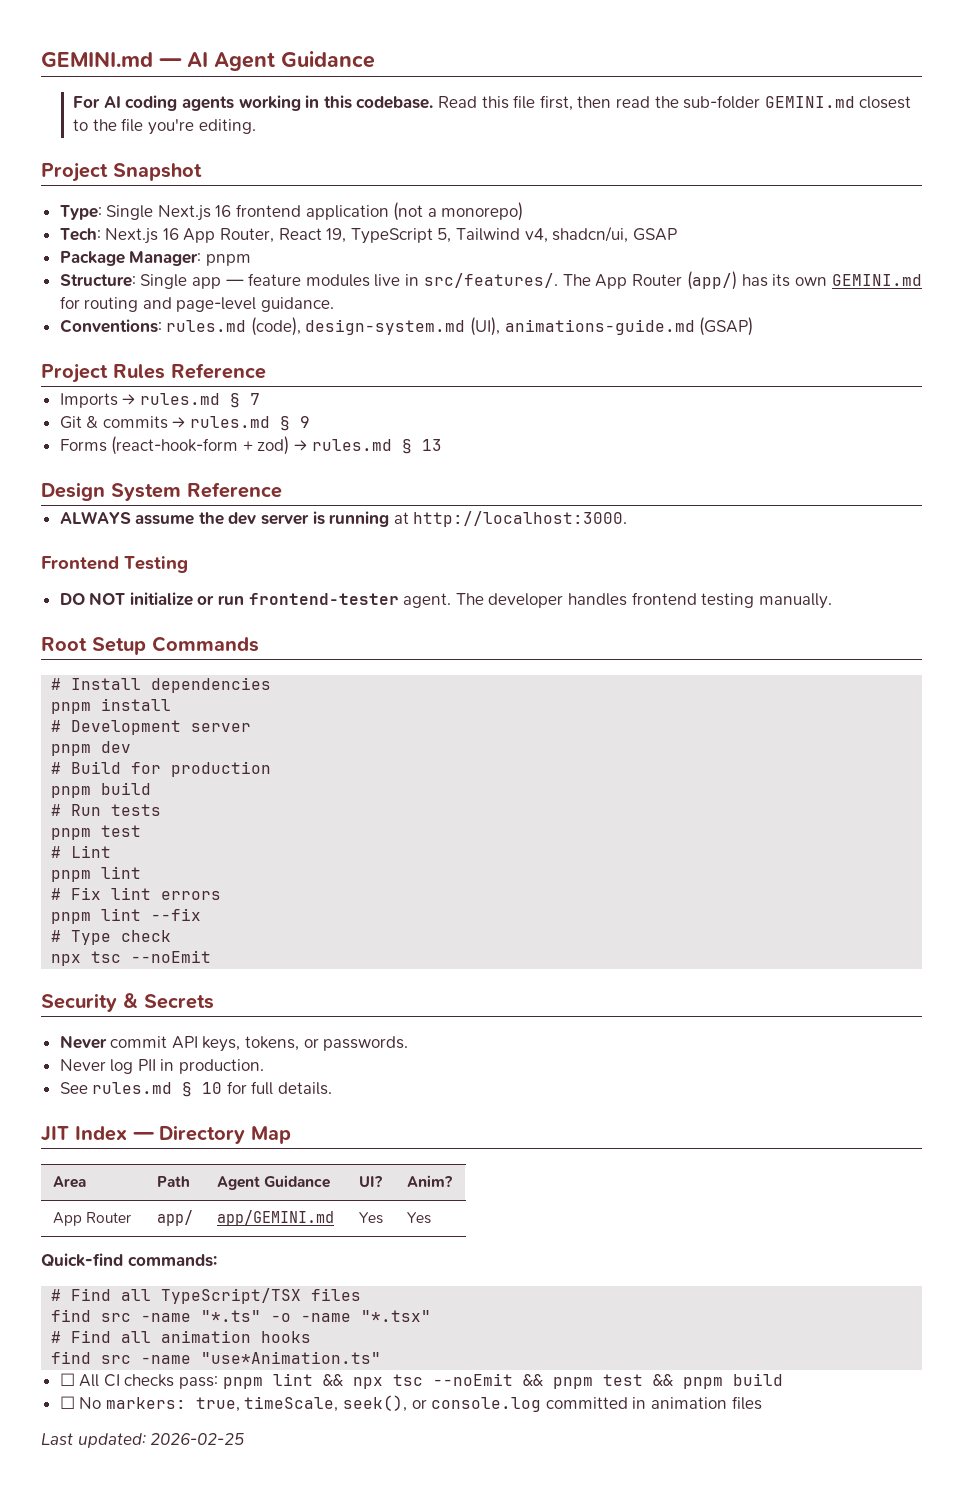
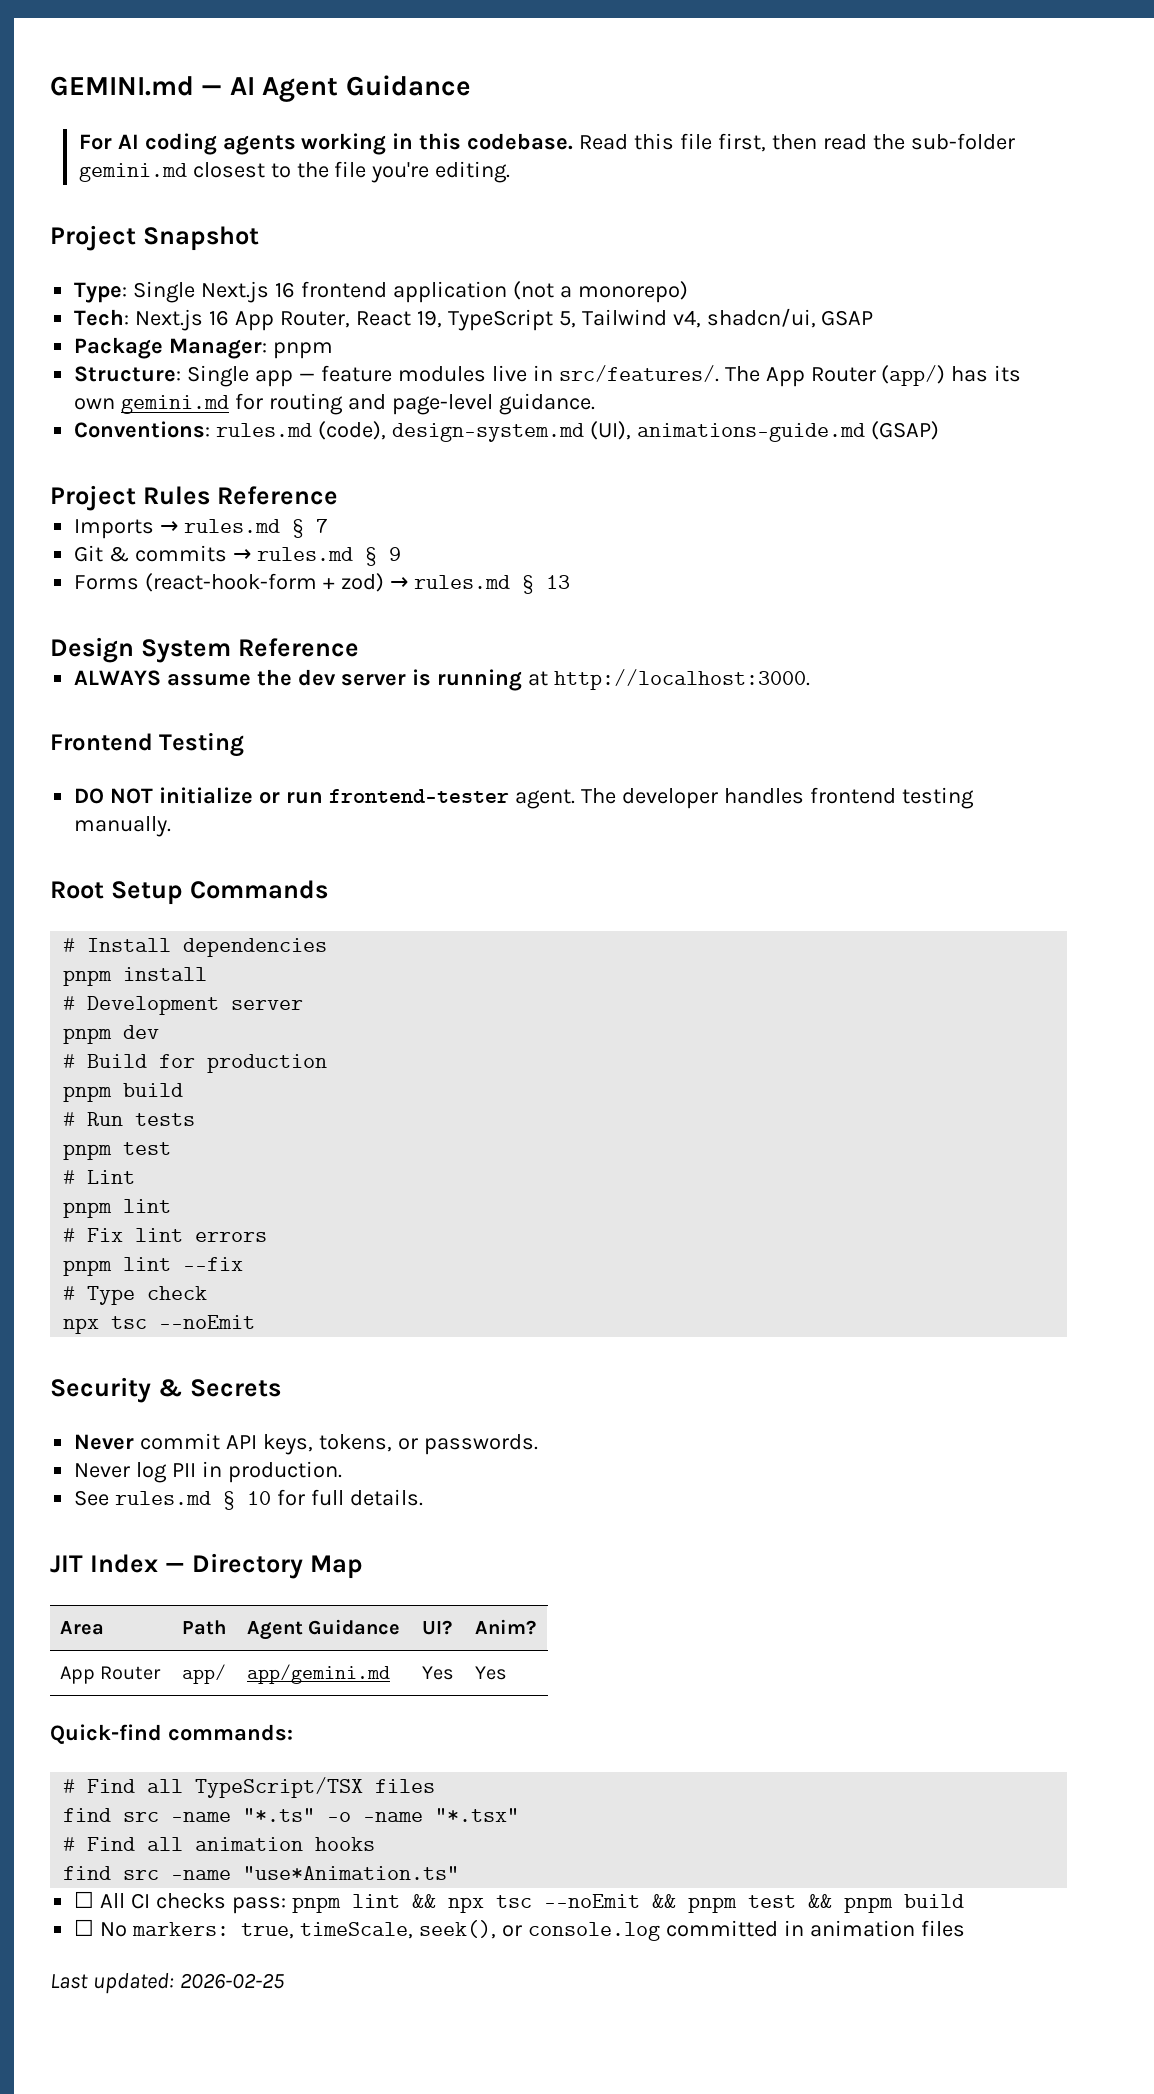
- Read this file first, then read the sub-folder GEMINI.md closest to the file you're editing.
+ Read this file first, then read the sub-folder gemini.md closest to the file you're editing.
- The App Router (app/) has its own GEMINI.md for routing and page-level guidance.
+ The App Router (app/) has its own gemini.md for routing and page-level guidance.
- App Router | app/ | app/GEMINI.md | Yes | Yes
+ App Router | app/ | app/gemini.md | Yes | Yes

